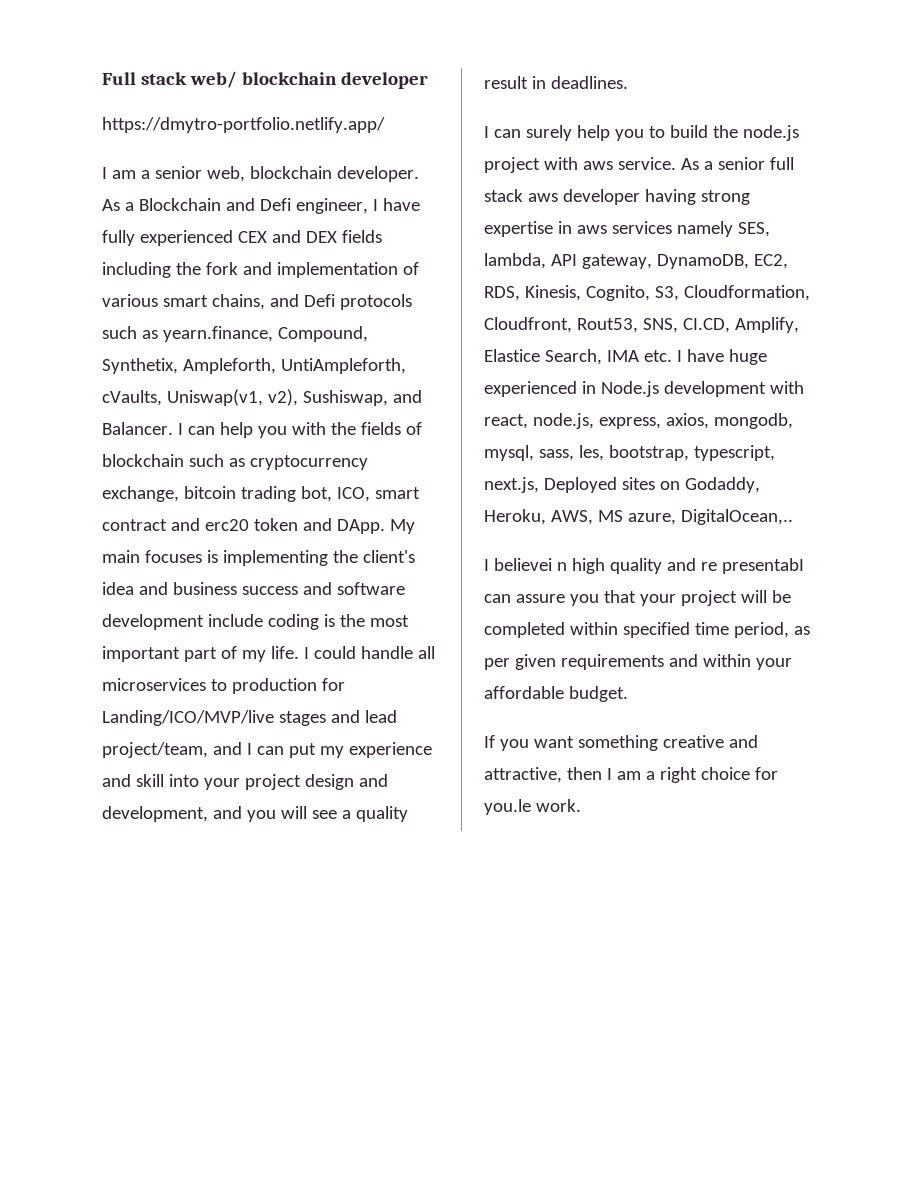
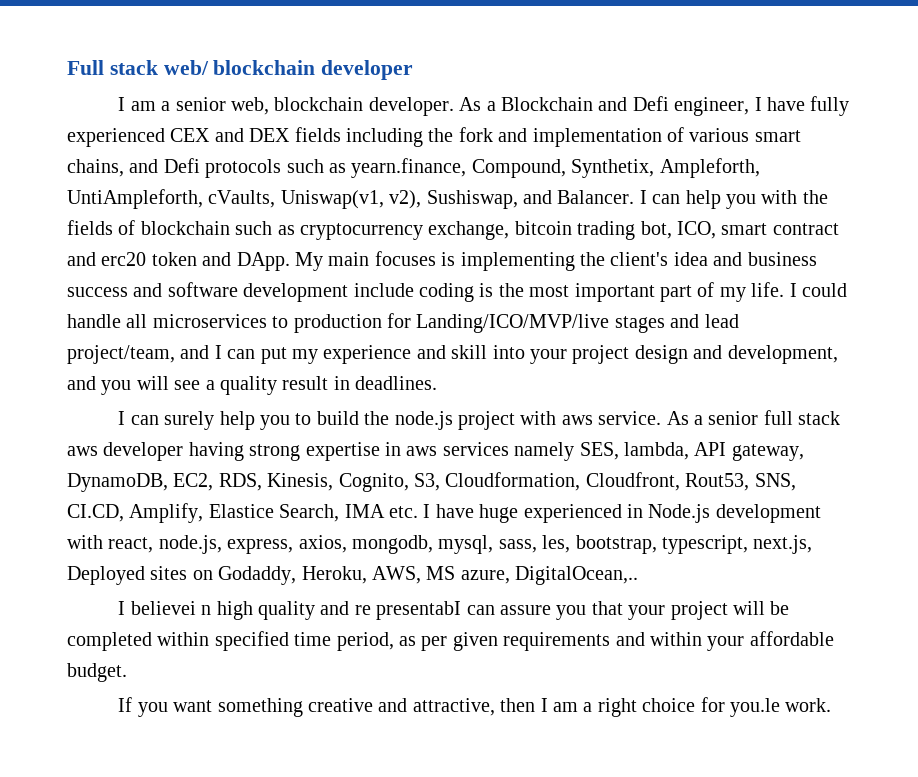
- https://dmytro-portfolio.netlify.app/

